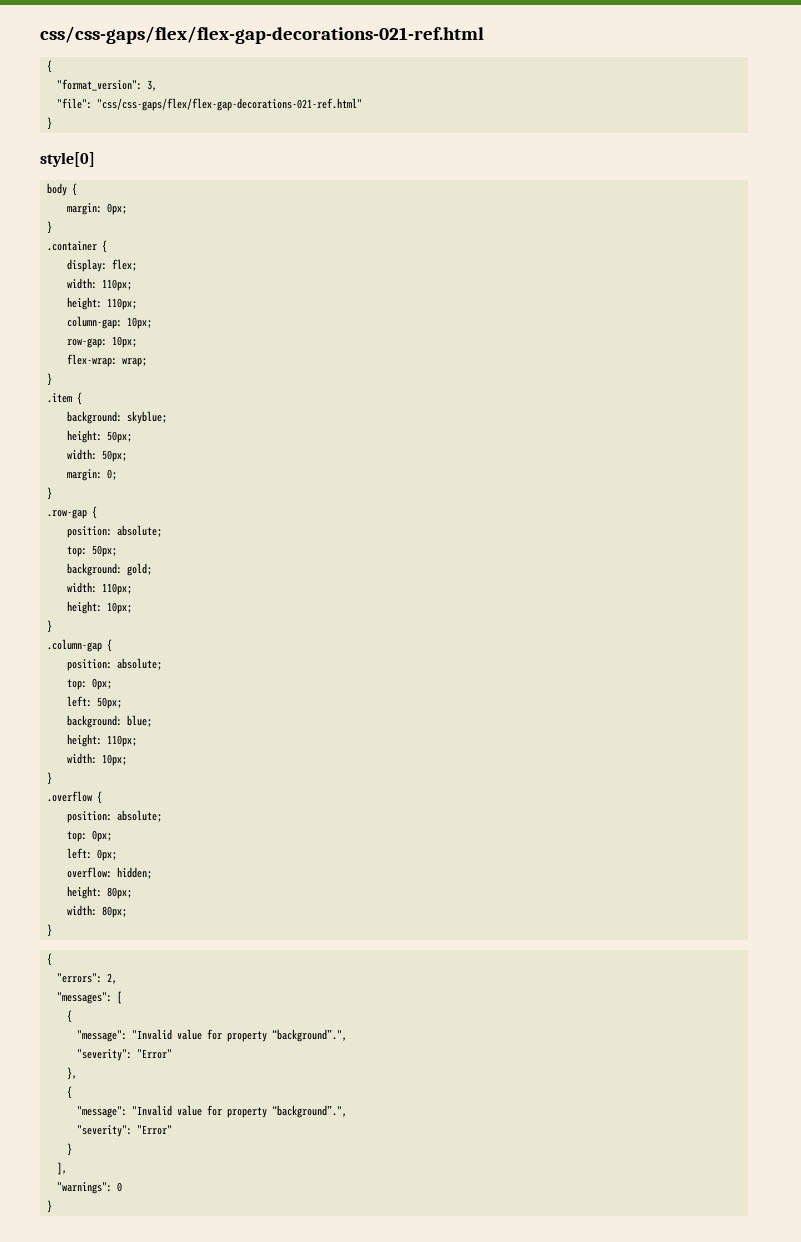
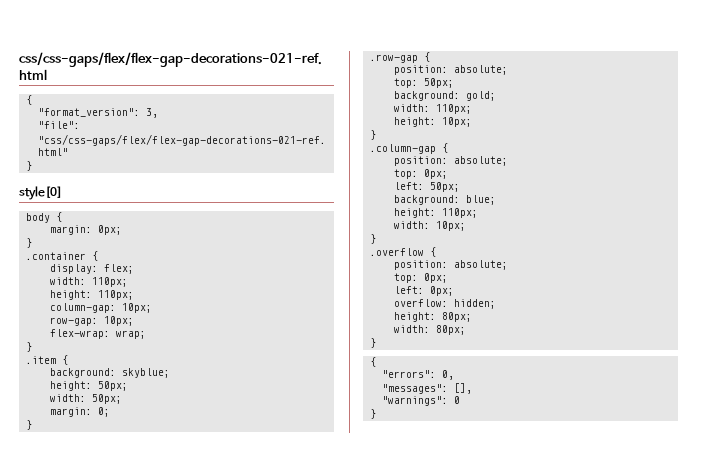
- "errors": 2,
+ "errors": 0,
- "messages": [
- {
- "message": "Invalid value for property “background”.",
- "severity": "Error"
- },
- {
- "message": "Invalid value for property “background”.",
- "severity": "Error"
- }
- ],
+ "messages": [],

